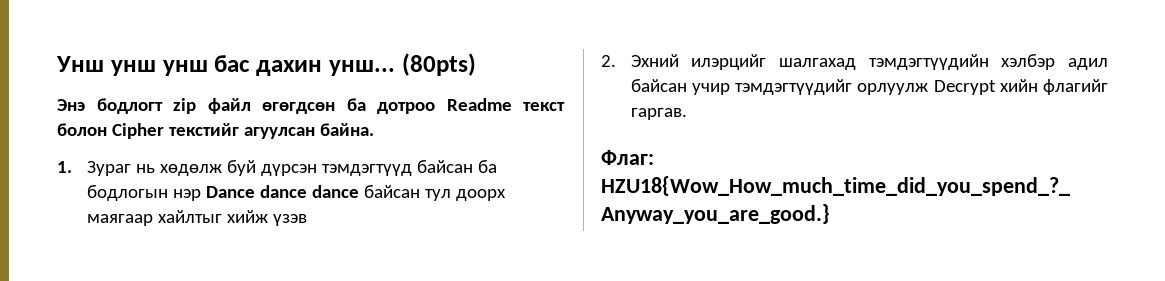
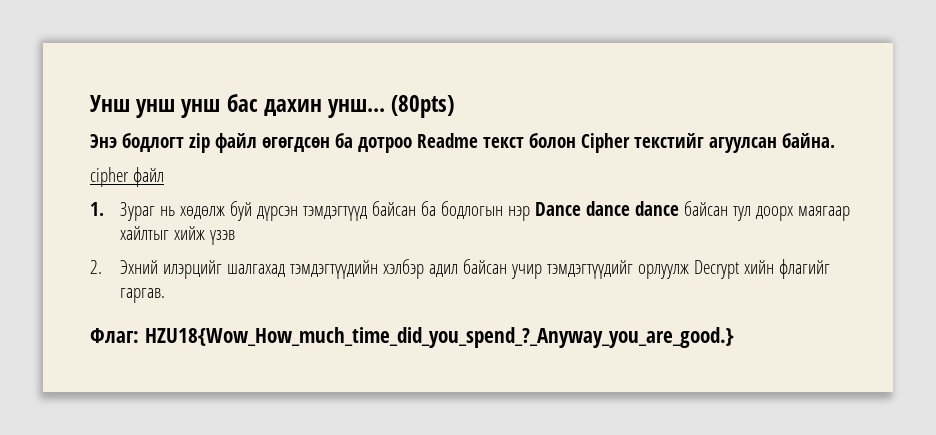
+ cipher файл

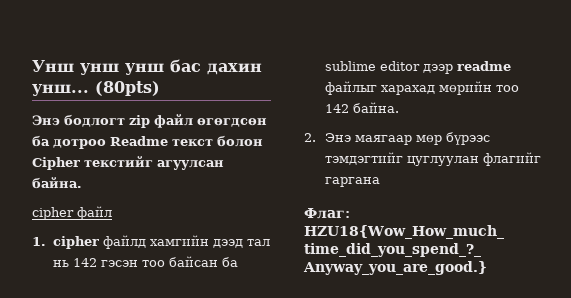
- 1. Зураг нь хөдөлж буй дүрсэн тэмдэгтүүд байсан ба бодлогын нэр Dance dance dance байсан тул доорх маягаар хайлтыг хийж үзэв
- 2. Эхний илэрцийг шалгахад тэмдэгтүүдийн хэлбэр адил байсан учир тэмдэгтүүдийг орлуулж Decrypt хийн флагийг гаргав.
+ 1. cipher файлд хамгийн дээд тал нь 142 гэсэн тоо байсан ба sublime editor дээр readme файлыг харахад мөрийн тоо 142 байна.
+ 2. Энэ маягаар мөр бүрээс тэмдэгтийг цуглуулан флагийг гаргана

